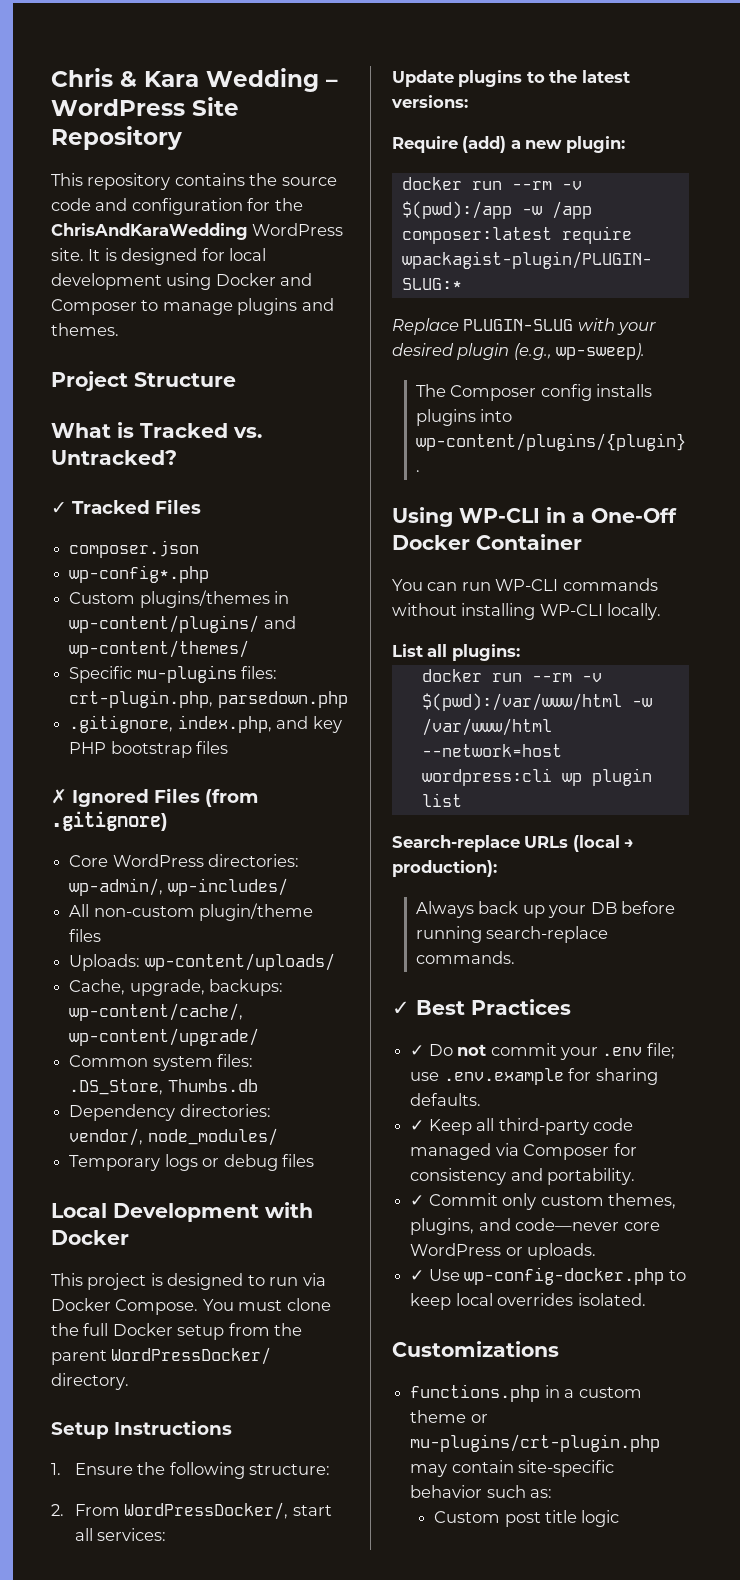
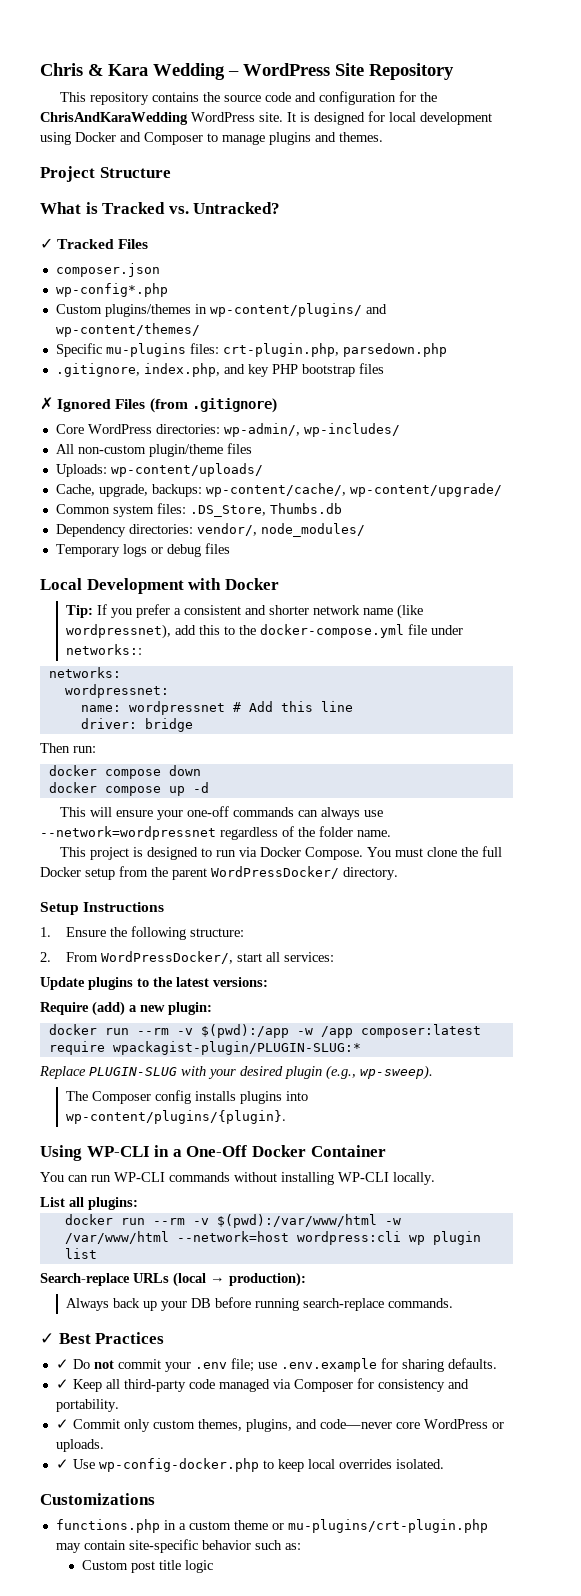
+ Tip: If you prefer a consistent and shorter network name (like wordpressnet), add this to the docker-compose.yml file under networks::
+ networks:
+ wordpressnet:
+ name: wordpressnet # Add this line
+ driver: bridge
+ Then run:
+ docker compose down
+ docker compose up -d
+ This will ensure your one-off commands can always use --network=wordpressnet regardless of the folder name.

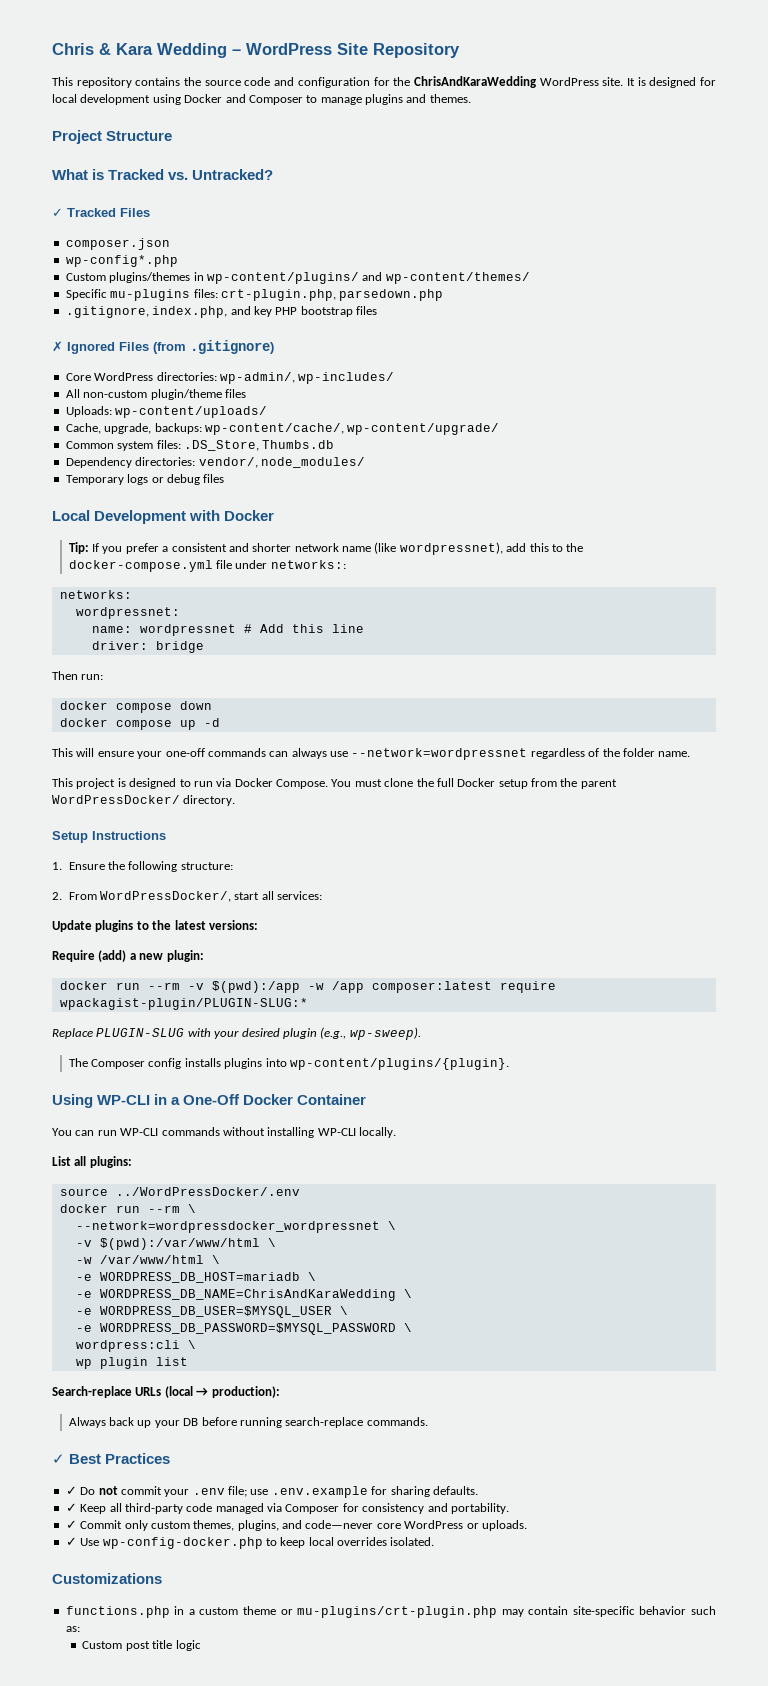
- docker run --rm -v $(pwd):/var/www/html -w /var/www/html --network=host wordpress:cli wp plugin list
+ source ../WordPressDocker/.env
+ docker run --rm \
+ --network=wordpressdocker_wordpressnet \
+ -v $(pwd):/var/www/html \
+ -w /var/www/html \
+ -e WORDPRESS_DB_HOST=mariadb \
+ -e WORDPRESS_DB_NAME=ChrisAndKaraWedding \
+ -e WORDPRESS_DB_USER=$MYSQL_USER \
+ -e WORDPRESS_DB_PASSWORD=$MYSQL_PASSWORD \
+ wordpress:cli \
+ wp plugin list

